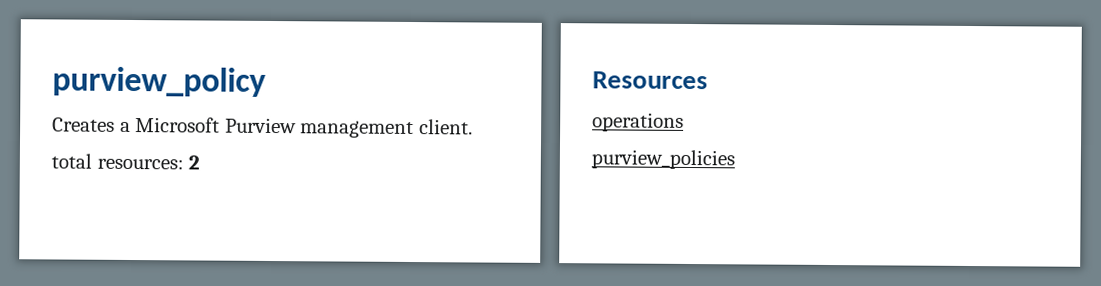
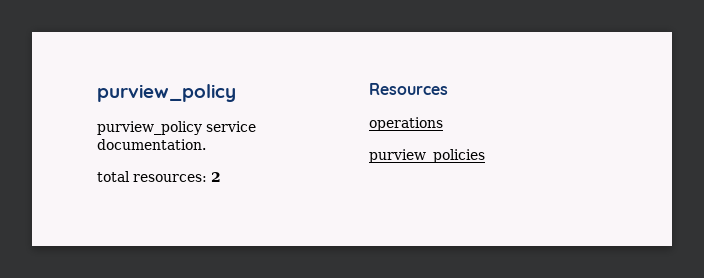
- Creates a Microsoft Purview management client.
+ purview_policy service documentation.

